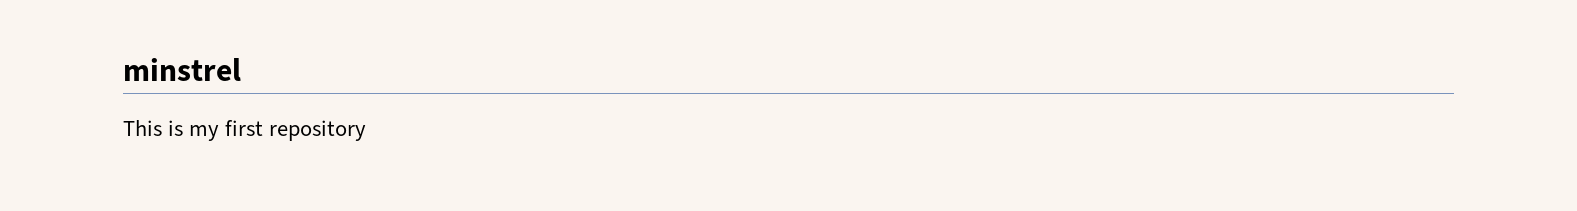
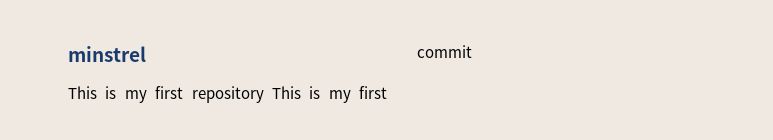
- This is my first repository
+ This is my first repository This is my first commit

